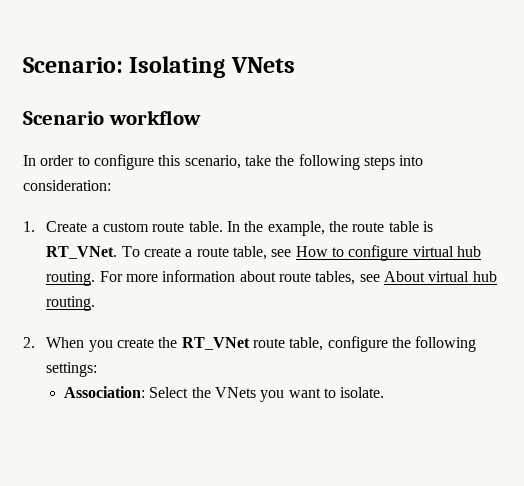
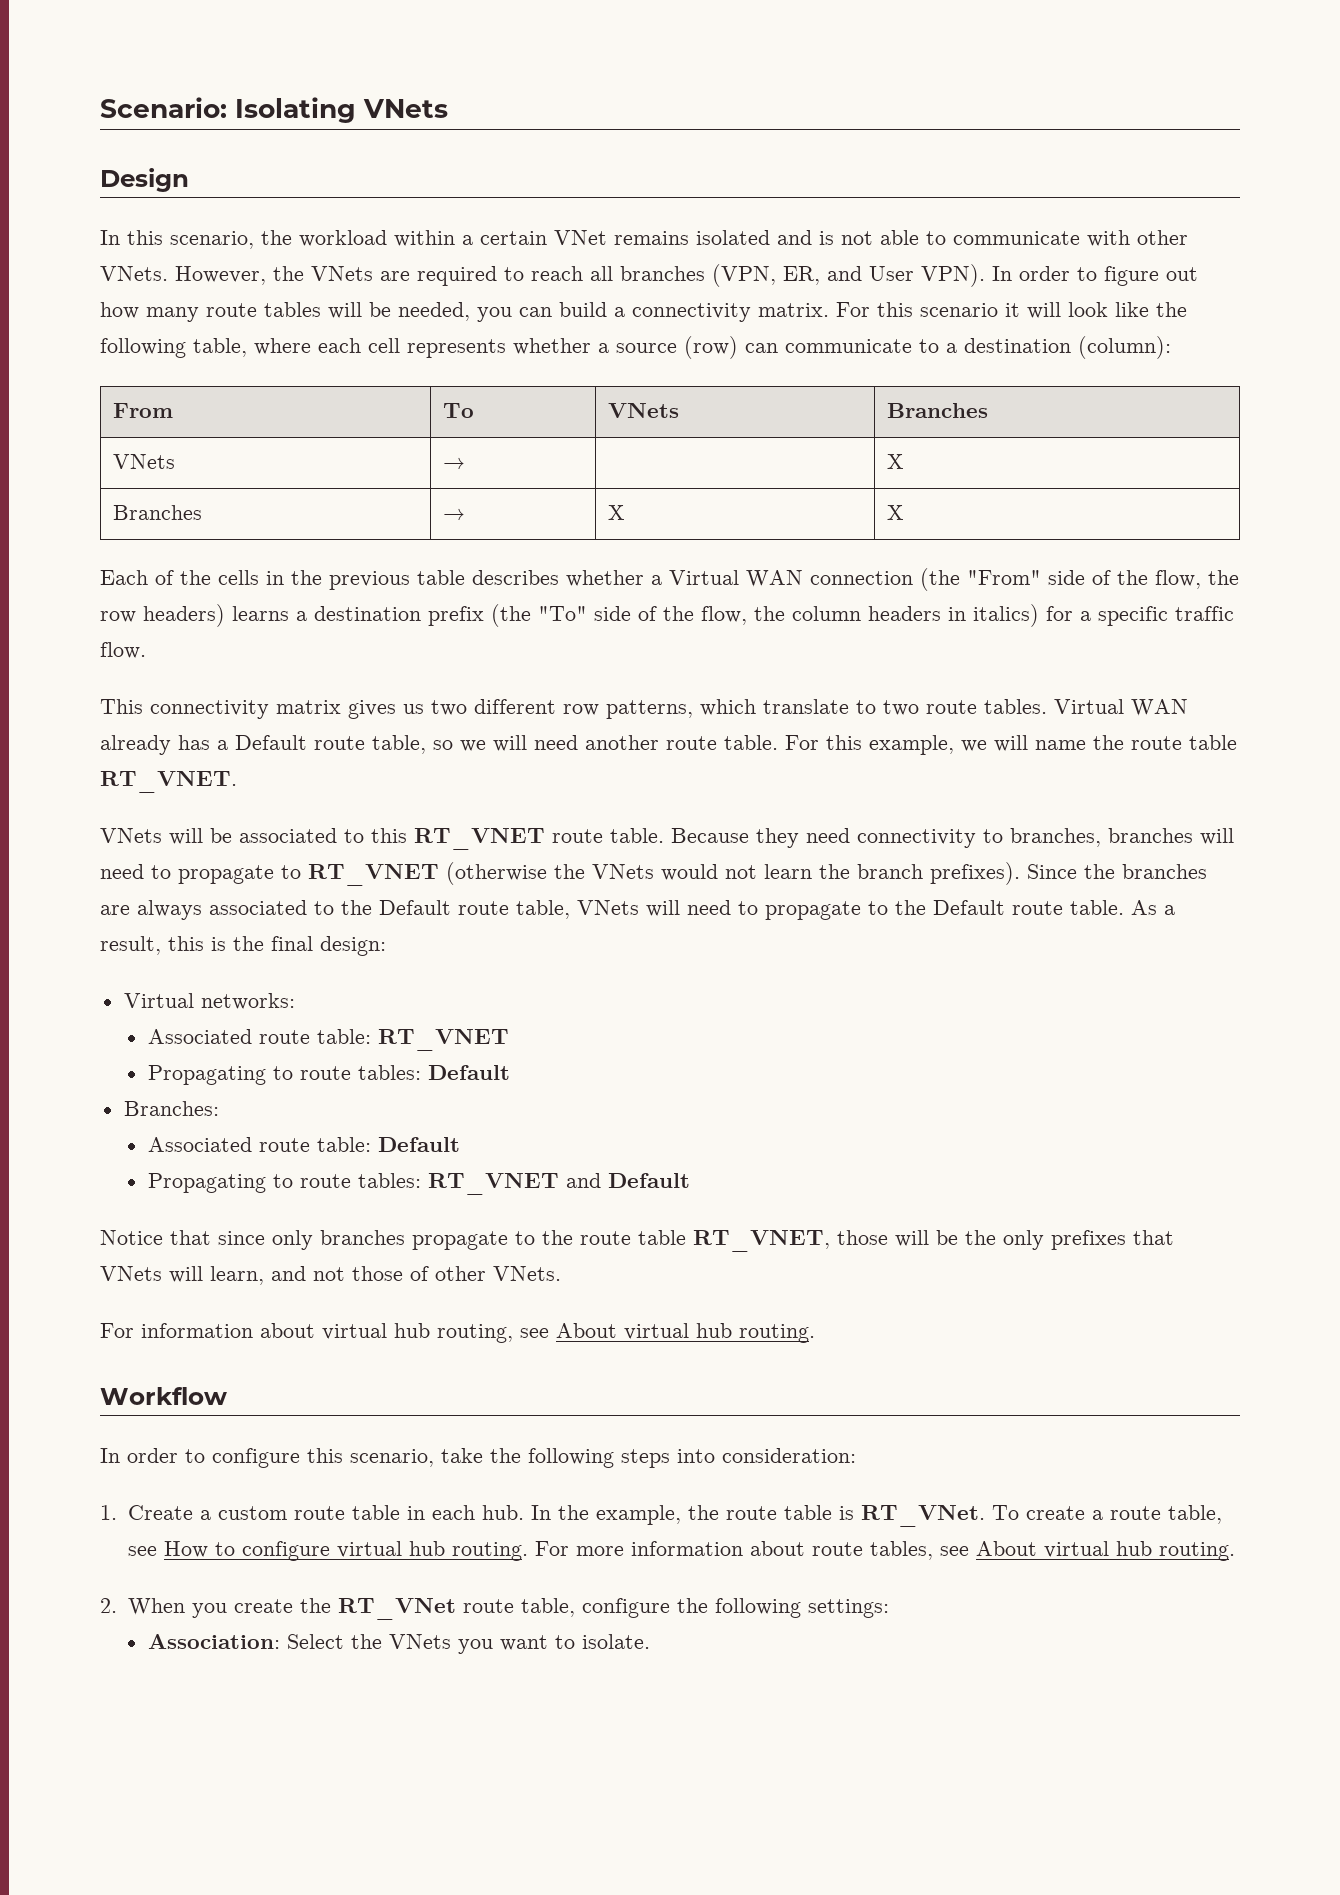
- Scenario workflow
+ Design
+ In this scenario, the workload within a certain VNet remains isolated and is not able to communicate with other VNets. However, the VNets are required to reach all branches (VPN, ER, and User VPN). In order to figure out how many route tables will be needed, you can build a connectivity matrix. For this scenario it will look like the following table, where each cell represents whether a source (row) can communicate to a destination (column):
+ From | To | VNets | Branches
+ VNets | → | | X
+ Branches | → | X | X
+ Each of the cells in the previous table describes whether a Virtual WAN connection (the "From" side of the flow, the row headers) learns a destination prefix (the "To" side of the flow, the column headers in italics) for a specific traffic flow.
+ This connectivity matrix gives us two different row patterns, which translate to two route tables. Virtual WAN already has a Default route table, so we will need another route table. For this example, we will name the route table RT_VNET.
+ VNets will be associated to this RT_VNET route table. Because they need connectivity to branches, branches will need to propagate to RT_VNET (otherwise the VNets would not learn the branch prefixes). Since the branches are always associated to the Default route table, VNets will need to propagate to the Default route table. As a result, this is the final design:
+ Virtual networks:
+ Associated route table: RT_VNET
+ Propagating to route tables: Default
+ Branches:
+ Associated route table: Default
+ Propagating to route tables: RT_VNET and Default
+ Notice that since only branches propagate to the route table RT_VNET, those will be the only prefixes that VNets will learn, and not those of other VNets.
+ For information about virtual hub routing, see About virtual hub routing.
+ Workflow
- 1. Create a custom route table.
+ 1. Create a custom route table in each hub.

